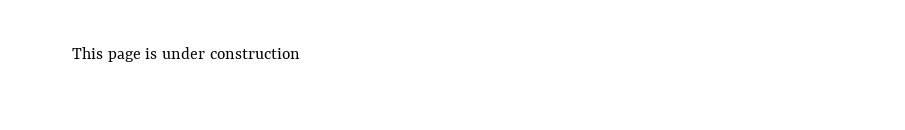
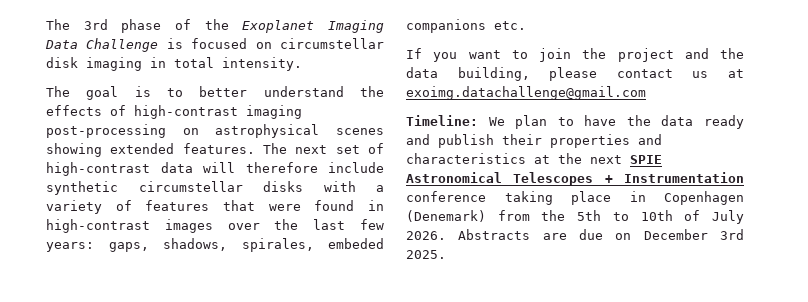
- This page is under construction
+ The 3rd phase of the Exoplanet Imaging Data Challenge is focused on circumstellar disk imaging in total intensity.
+ The goal is to better understand the effects of high-contrast imaging post-processing on astrophysical scenes showing extended features. The next set of high-contrast data will therefore include synthetic circumstellar disks with a variety of features that were found in high-contrast images over the last few years: gaps, shadows, spirales, embeded companions etc.
+ If you want to join the project and the data building, please contact us at exoimg.datachallenge@gmail.com
+ Timeline: We plan to have the data ready and publish their properties and characteristics at the next SPIE Astronomical Telescopes + Instrumentation conference taking place in Copenhagen (Denemark) from the 5th to 10th of July 2026. Abstracts are due on December 3rd 2025.

